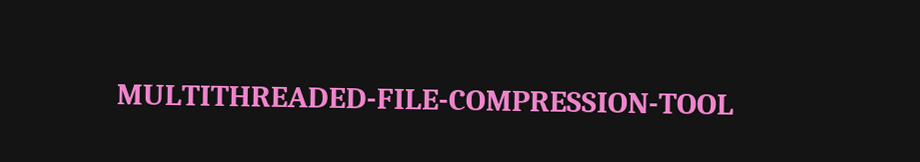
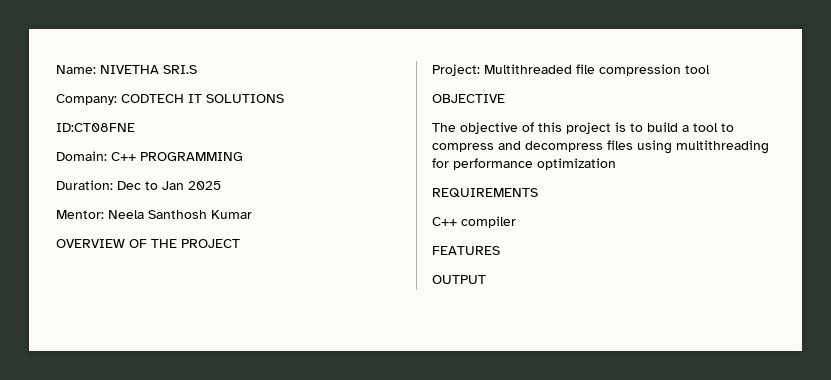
- MULTITHREADED-FILE-COMPRESSION-TOOL
+ Name: NIVETHA SRI.S
+ Company: CODTECH IT SOLUTIONS
+ ID:CT08FNE
+ Domain: C++ PROGRAMMING
+ Duration: Dec to Jan 2025
+ Mentor: Neela Santhosh Kumar
+ OVERVIEW OF THE PROJECT
+ Project: Multithreaded file compression tool
+ OBJECTIVE
+ The objective of this project is to build a tool to compress and decompress files using multithreading for performance optimization
+ REQUIREMENTS
+ C++ compiler
+ FEATURES
+ OUTPUT

